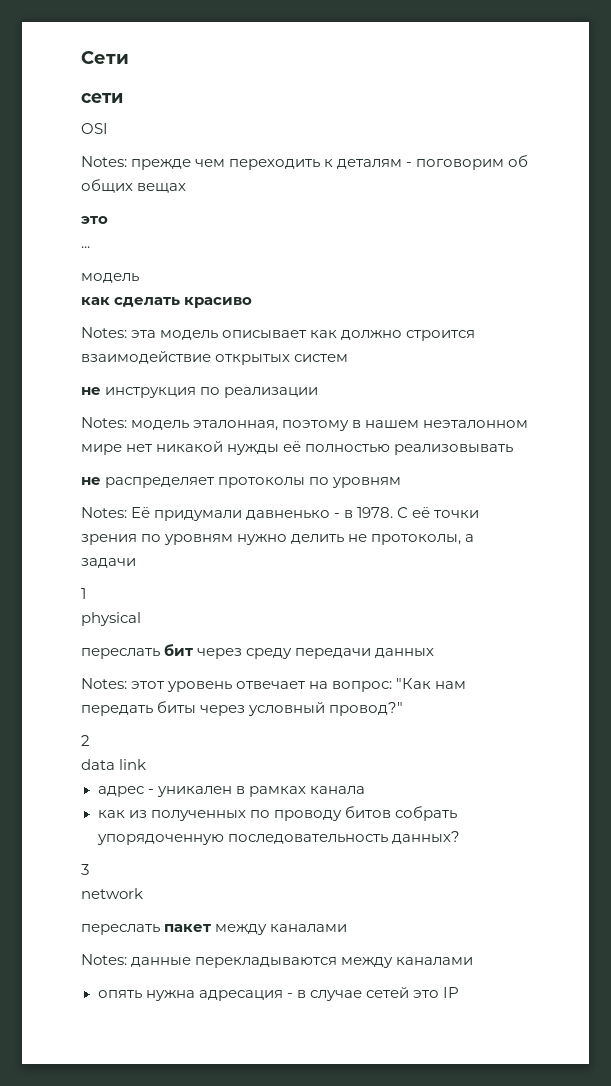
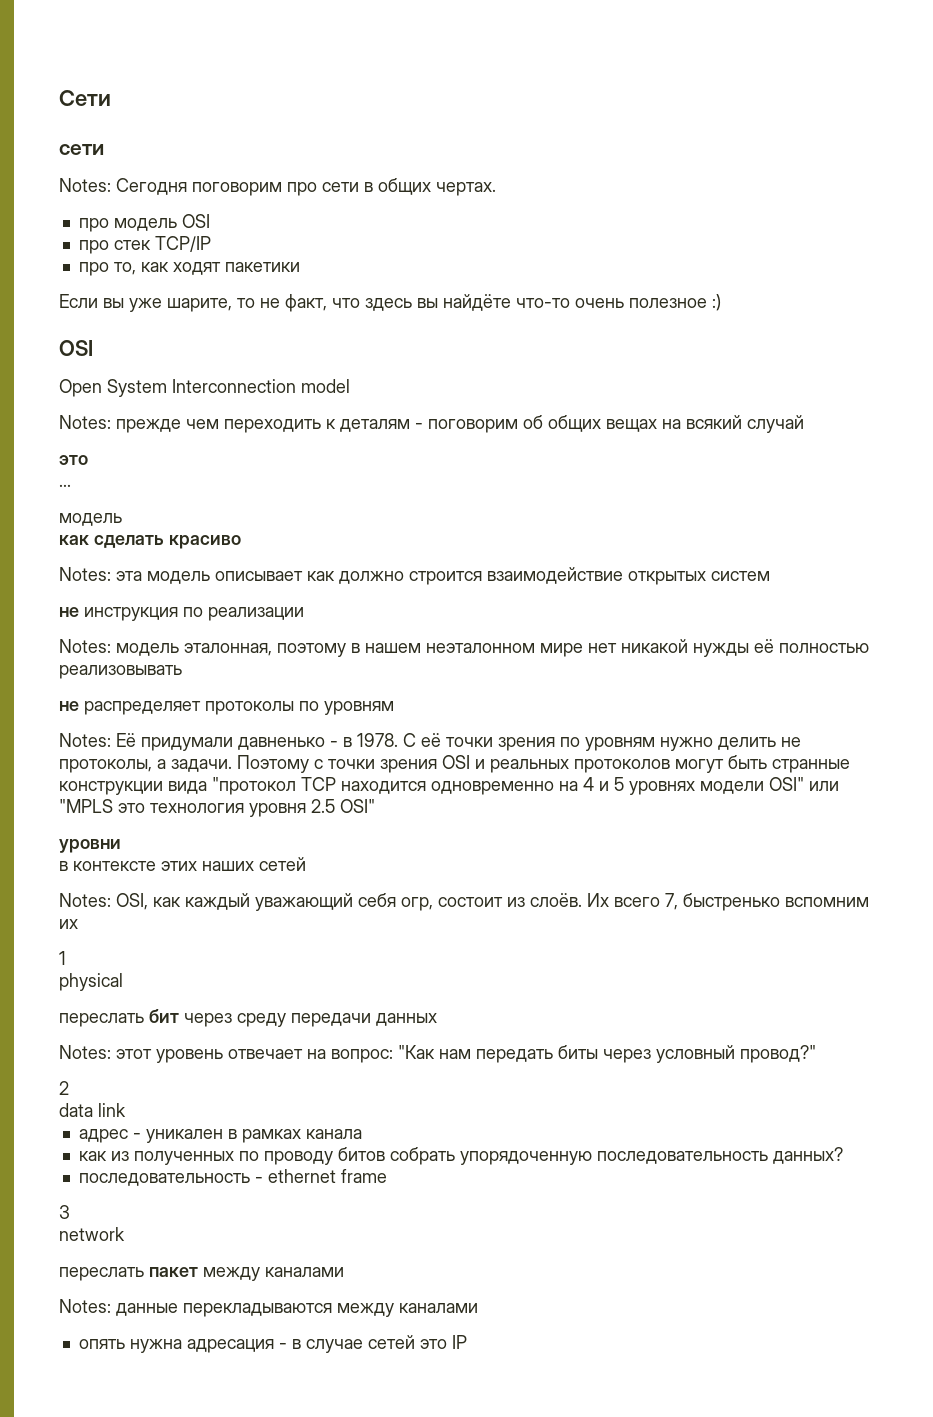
+ Notes: Сегодня поговорим про сети в общих чертах.
+ про модель OSI
+ про стек TCP/IP
+ про то, как ходят пакетики
+ Если вы уже шарите, то не факт, что здесь вы найдёте что-то очень полезное :)
  OSI
+ Open System Interconnection model
- Notes: прежде чем переходить к деталям - поговорим об общих вещах
+ Notes: прежде чем переходить к деталям - поговорим об общих вещах на всякий случай
- С её точки зрения по уровням нужно делить не протоколы, а задачи
+ С её точки зрения по уровням нужно делить не протоколы, а задачи. Поэтому с точки зрения OSI и реальных протоколов могут быть странные конструкции вида "протокол TCP находится одновременно на 4 и 5 уровнях модели OSI" или "MPLS это технология уровня 2.5 OSI"
+ уровни
+ в контексте этих наших сетей
+ Notes: OSI, как каждый уважающий себя огр, состоит из слоёв. Их всего 7, быстренько вспомним их
+ последовательность - ethernet frame

